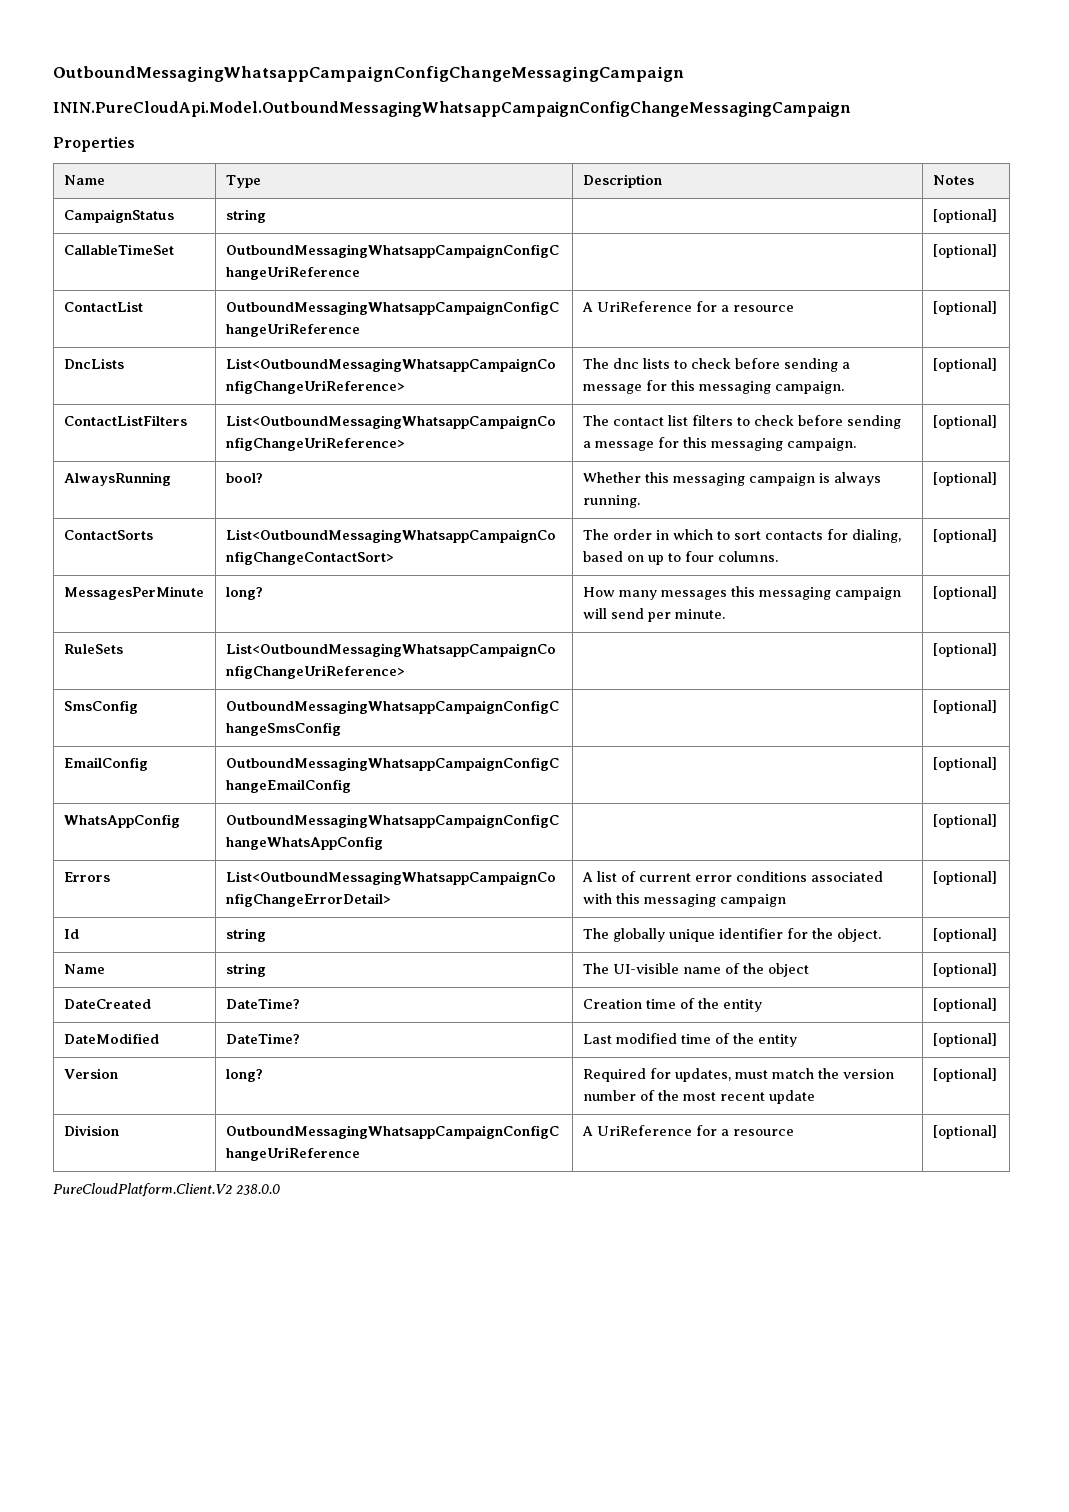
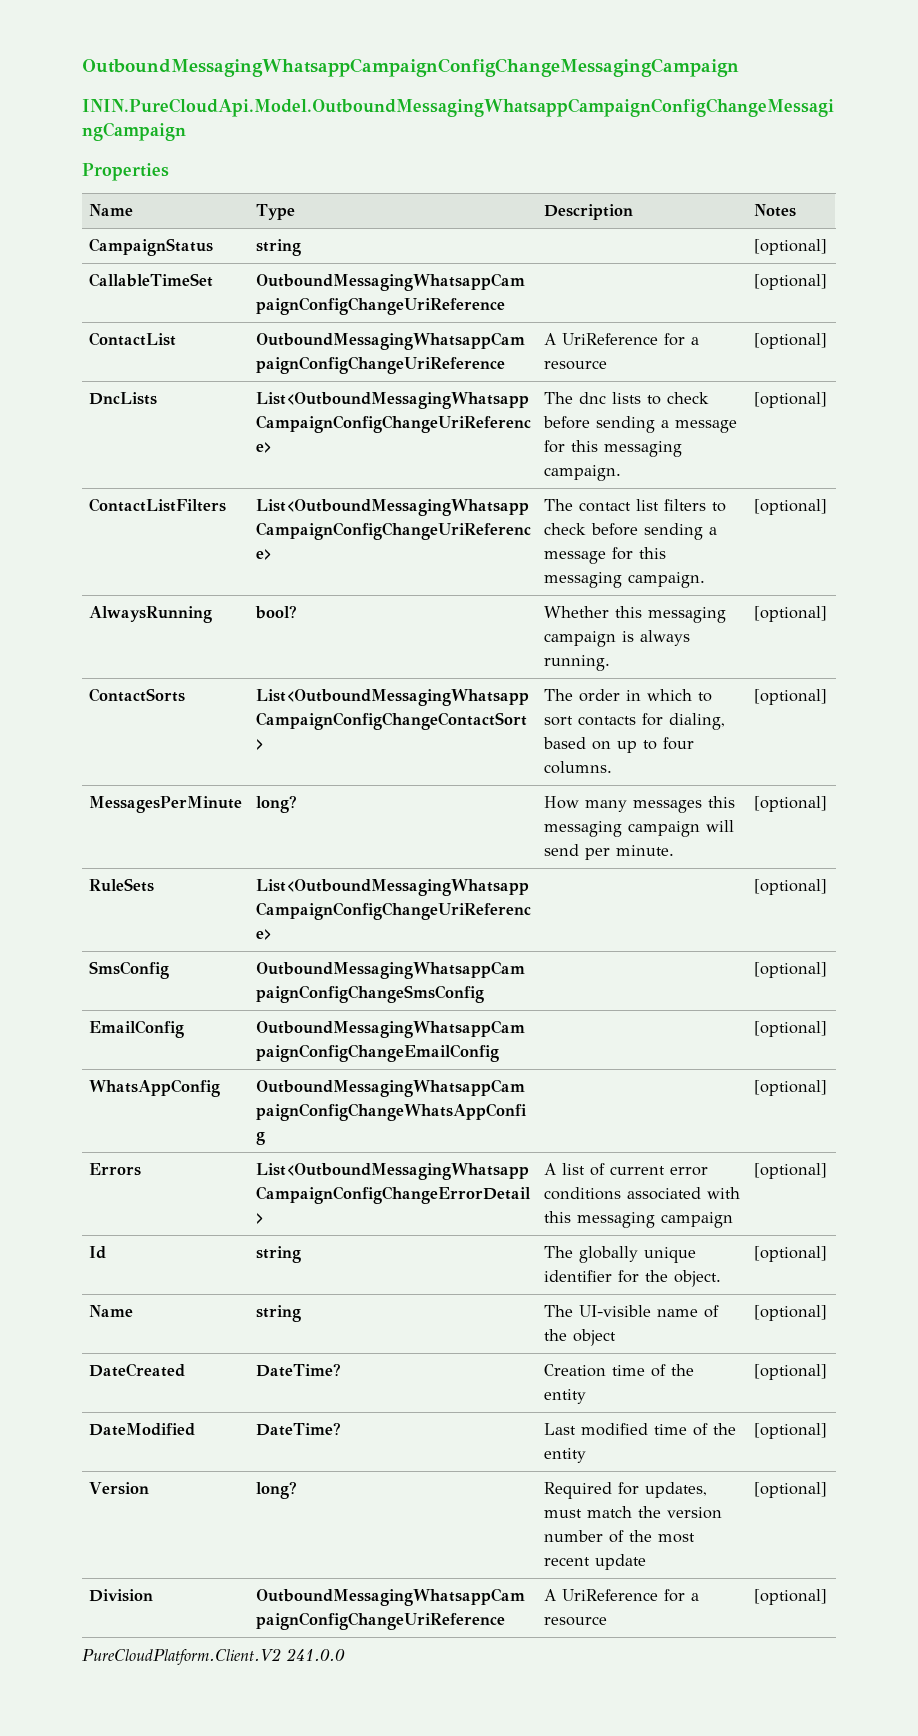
- PureCloudPlatform.Client.V2 238.0.0
+ PureCloudPlatform.Client.V2 241.0.0

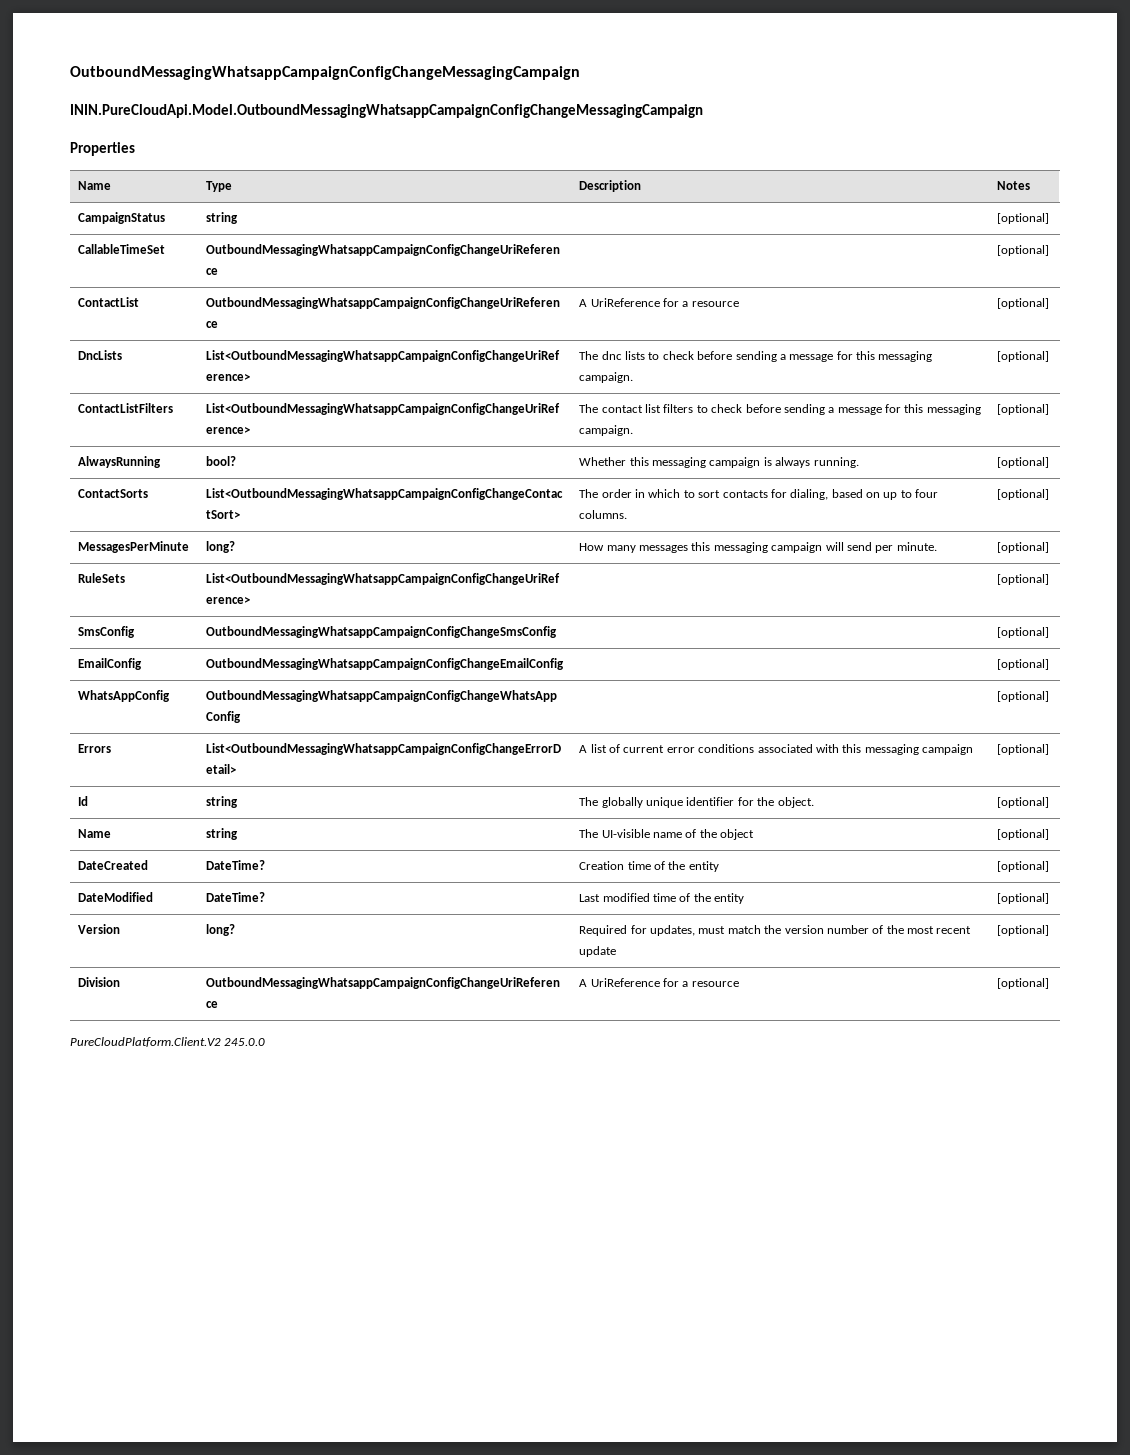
- PureCloudPlatform.Client.V2 241.0.0
+ PureCloudPlatform.Client.V2 245.0.0

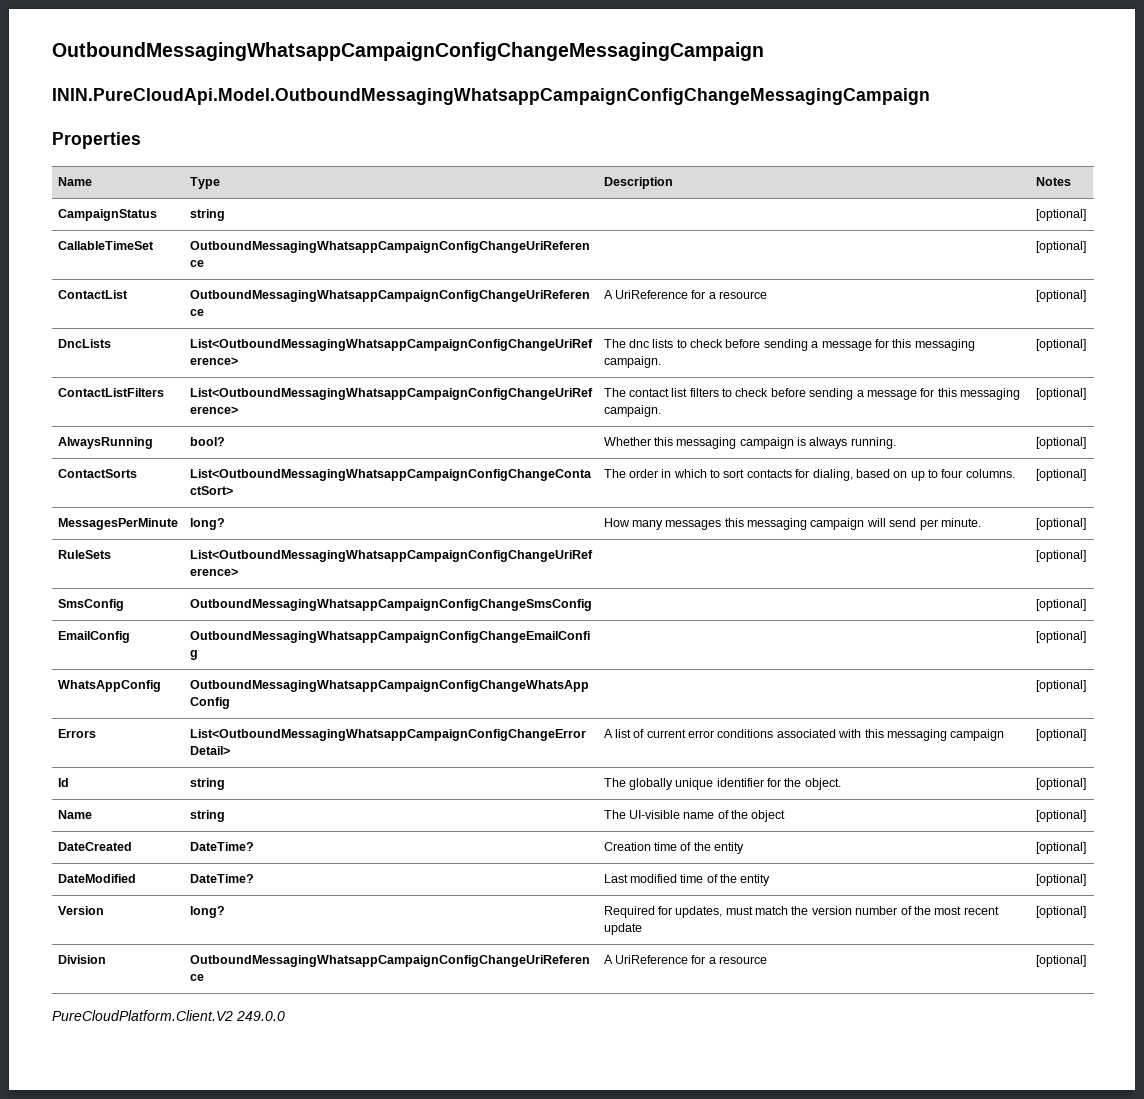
- PureCloudPlatform.Client.V2 245.0.0
+ PureCloudPlatform.Client.V2 249.0.0

